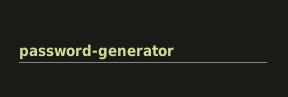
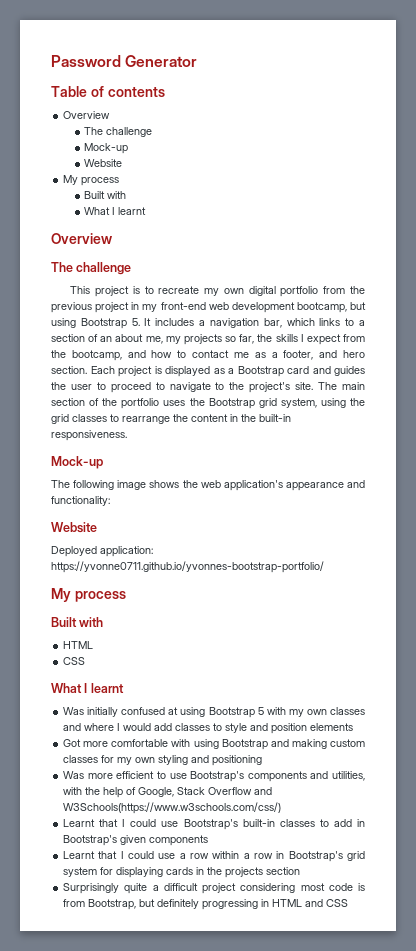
- password-generator
+ Password Generator
+ Table of contents
+ Overview
+ The challenge
+ Mock-up
+ Website
+ My process
+ Built with
+ What I learnt
+ Overview
+ The challenge
+ This project is to recreate my own digital portfolio from the previous project in my front-end web development bootcamp, but using Bootstrap 5. It includes a navigation bar, which links to a section of an about me, my projects so far, the skills I expect from the bootcamp, and how to contact me as a footer, and hero section. Each project is displayed as a Bootstrap card and guides the user to proceed to navigate to the project's site. The main section of the portfolio uses the Bootstrap grid system, using the grid classes to rearrange the content in the built-in responsiveness.
+ Mock-up
+ The following image shows the web application's appearance and functionality:
+ Website
+ Deployed application: https://yvonne0711.github.io/yvonnes-bootstrap-portfolio/
+ My process
+ Built with
+ HTML
+ CSS
+ What I learnt
+ Was initially confused at using Bootstrap 5 with my own classes and where I would add classes to style and position elements
+ Got more comfortable with using Bootstrap and making custom classes for my own styling and positioning
+ Was more efficient to use Bootstrap's components and utilities, with the help of Google, Stack Overflow and W3Schools(https://www.w3schools.com/css/)
+ Learnt that I could use Bootstrap's built-in classes to add in Bootstrap's given components
+ Learnt that I could use a row within a row in Bootstrap's grid system for displaying cards in the projects section
+ Surprisingly quite a difficult project considering most code is from Bootstrap, but definitely progressing in HTML and CSS

